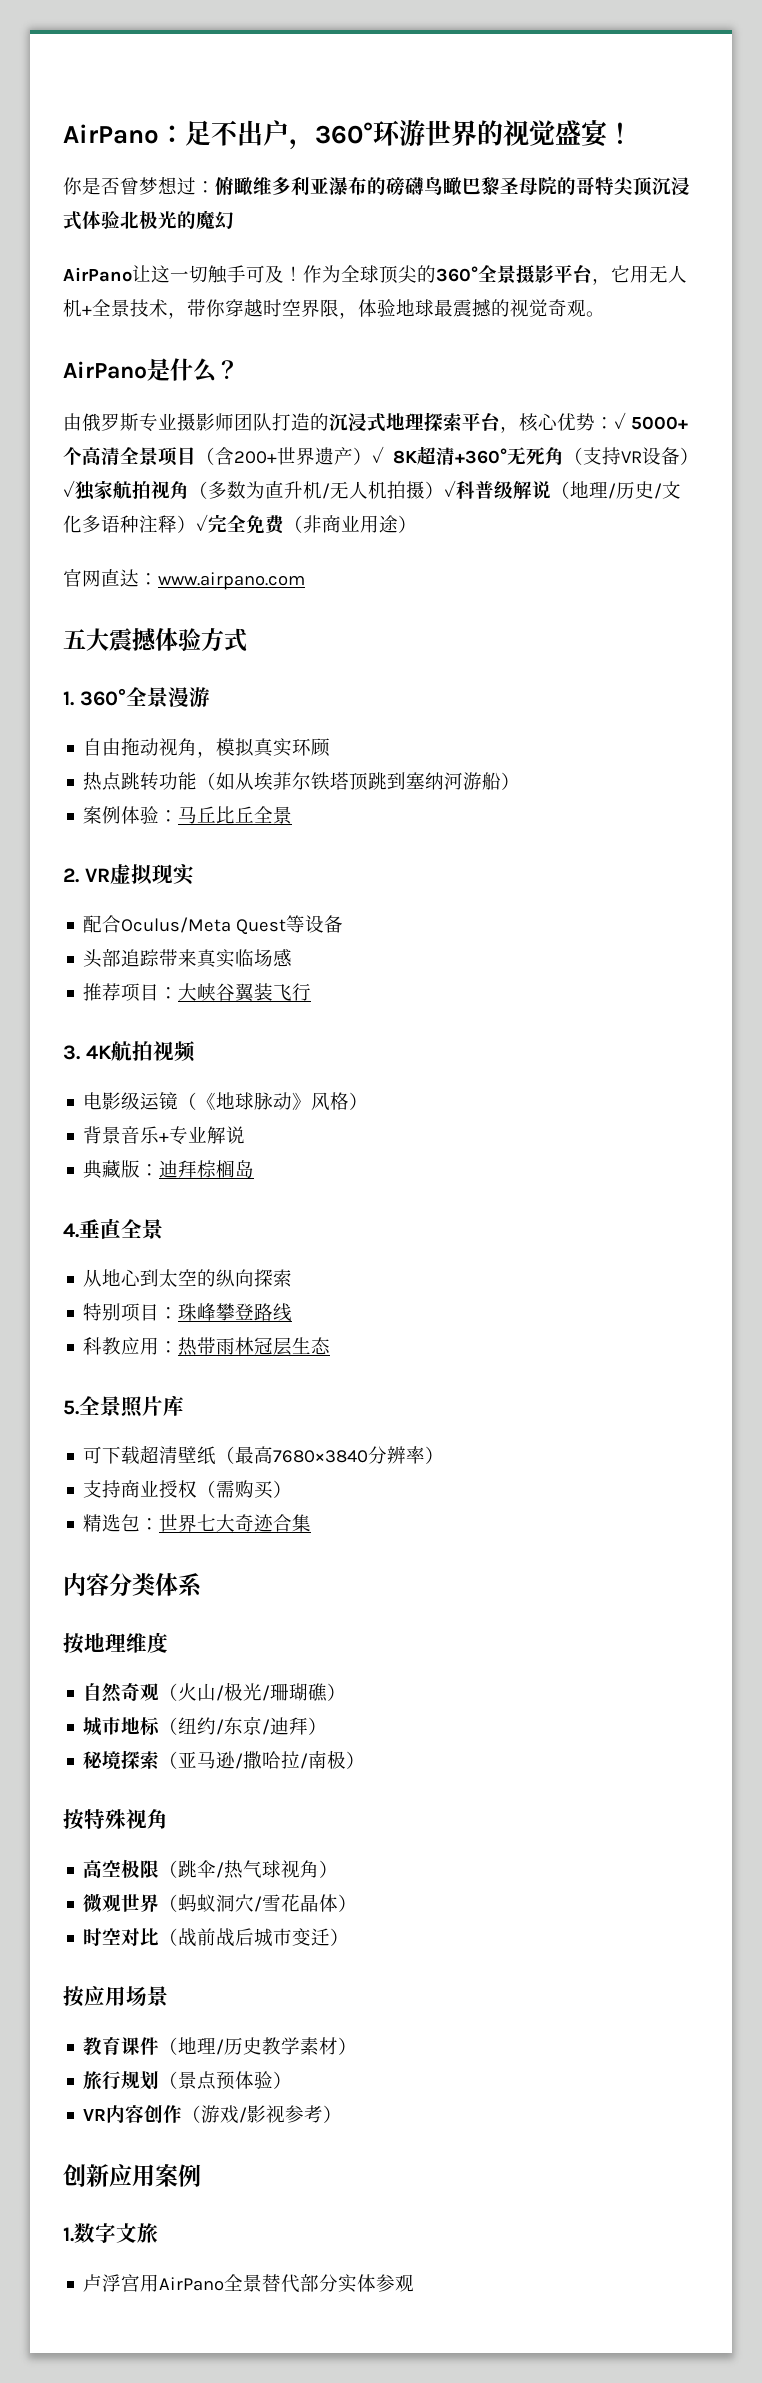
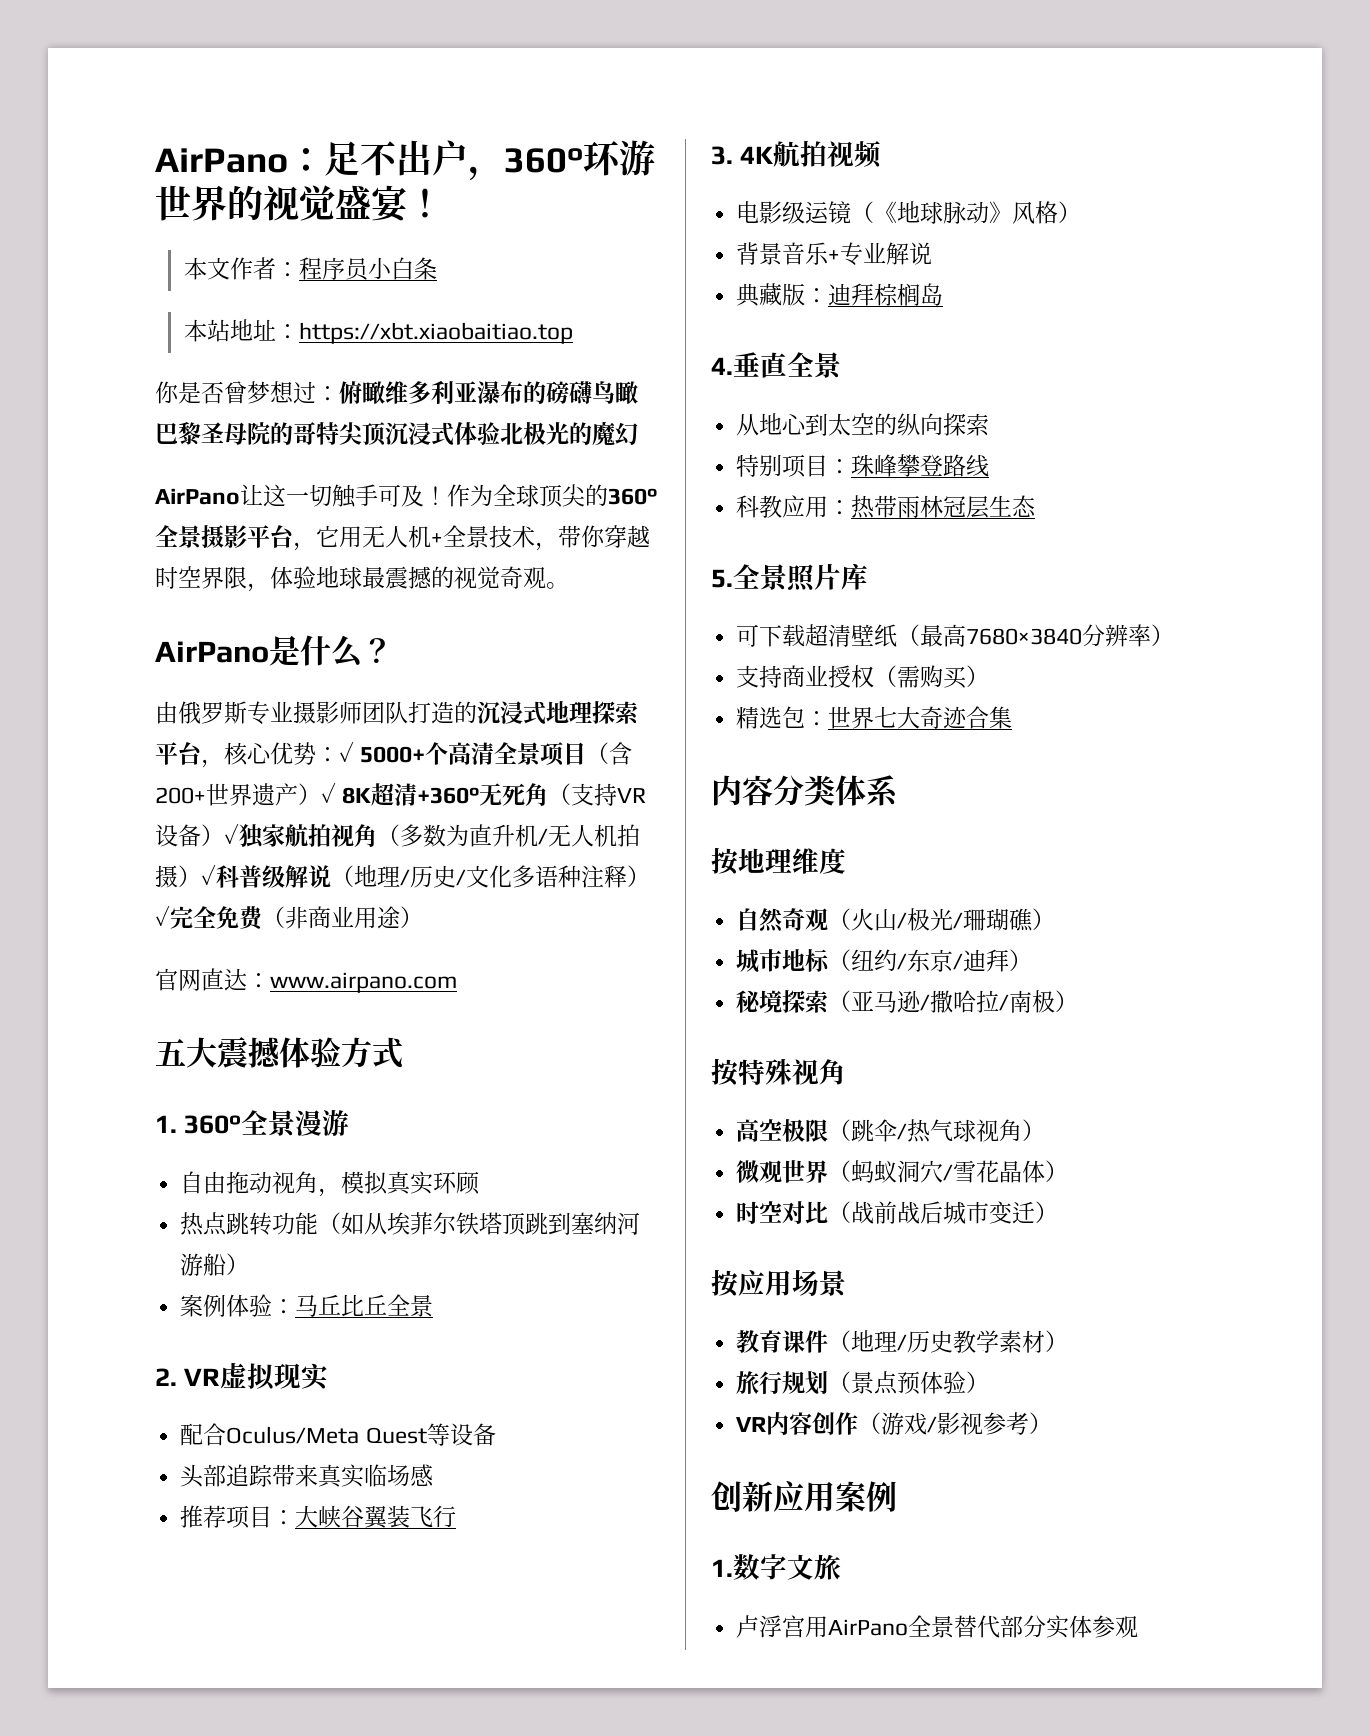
+ 本文作者：程序员小白条
+ 本站地址：https://xbt.xiaobaitiao.top

